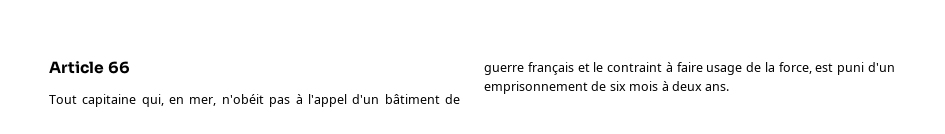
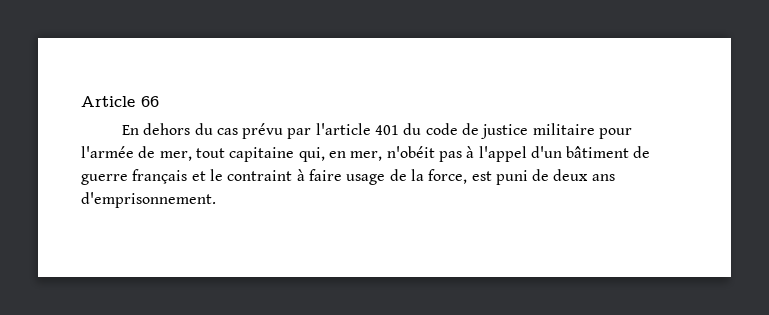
- Tout capitaine qui, en mer, n'obéit pas à l'appel d'un bâtiment de guerre français et le contraint à faire usage de la force, est puni d'un emprisonnement de six mois à deux ans.
+ En dehors du cas prévu par l'article 401 du code de justice militaire pour l'armée de mer, tout capitaine qui, en mer, n'obéit pas à l'appel d'un bâtiment de guerre français et le contraint à faire usage de la force, est puni de deux ans d'emprisonnement.

